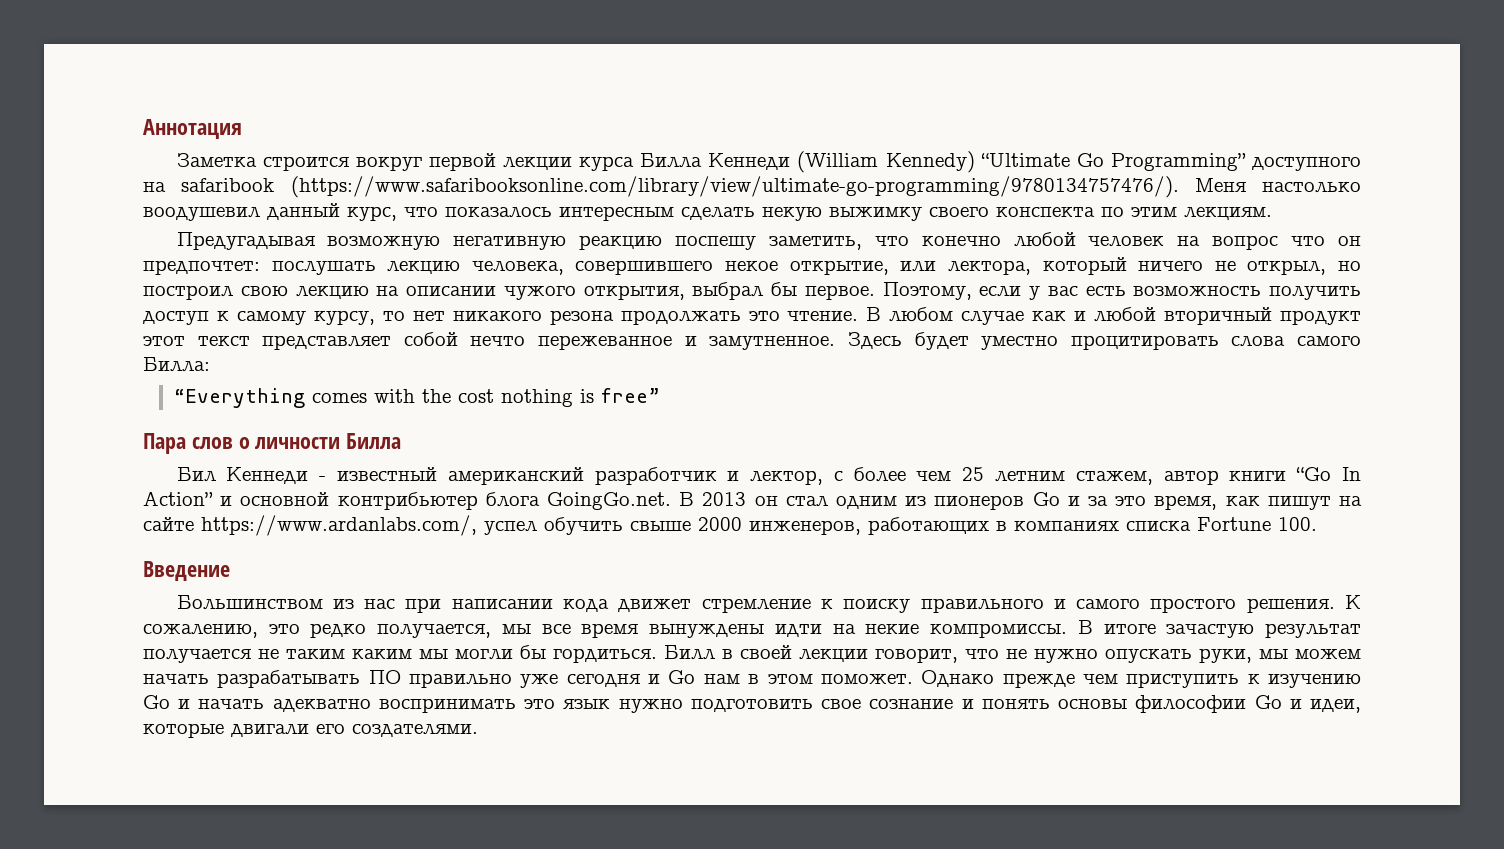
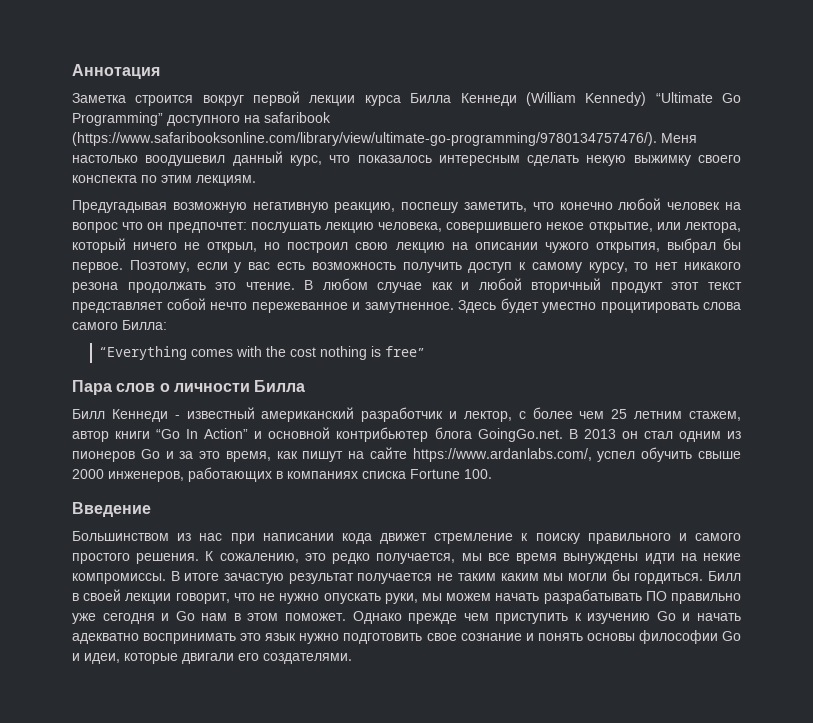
- Предугадывая возможную негативную реакцию поспешу заметить, что конечно любой человек на вопрос что он предпочтет: послушать лекцию человека, совершившего некое открытие, или лектора, который ничего не открыл, но построил свою лекцию на описании чужого открытия, выбрал бы первое.
+ Предугадывая возможную негативную реакцию, поспешу заметить, что конечно любой человек на вопрос что он предпочтет: послушать лекцию человека, совершившего некое открытие, или лектора, который ничего не открыл, но построил свою лекцию на описании чужого открытия, выбрал бы первое.
- Бил Кеннеди - известный американский разработчик и лектор, с более чем 25 летним стажем, автор книги “Go In Action” и основной контрибьютер блога GoingGo.net. В 2013 он стал одним из пионеров Go и за это время, как пишут на сайте https://www.ardanlabs.com/, успел обучить свыше 2000 инженеров, работающих в компаниях списка Fortune 100.
+ Билл Кеннеди - известный американский разработчик и лектор, с более чем 25 летним стажем, автор книги “Go In Action” и основной контрибьютер блога GoingGo.net. В 2013 он стал одним из пионеров Go и за это время, как пишут на сайте https://www.ardanlabs.com/, успел обучить свыше 2000 инженеров, работающих в компаниях списка Fortune 100.

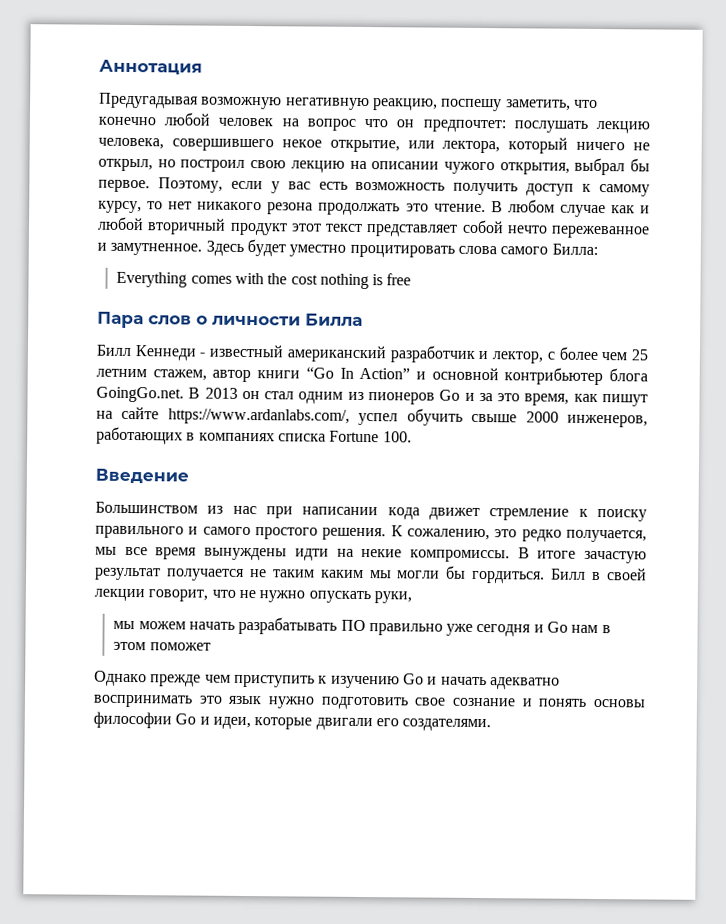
- Заметка строится вокруг первой лекции курса Билла Кеннеди (William Kennedy) “Ultimate Go Programming” доступного на safaribook (https://www.safaribooksonline.com/library/view/ultimate-go-programming/9780134757476/). Меня настолько воодушевил данный курс, что показалось интересным сделать некую выжимку своего конспекта по этим лекциям.
- “Everything comes with the cost nothing is free”
+ Everything comes with the cost nothing is free
- Билл в своей лекции говорит, что не нужно опускать руки, мы можем начать разрабатывать ПО правильно уже сегодня и Go нам в этом поможет. Однако прежде чем приступить к изучению Go и начать адекватно воспринимать это язык нужно подготовить свое сознание и понять основы философии Go и идеи, которые двигали его создателями.
+ Билл в своей лекции говорит, что не нужно опускать руки,
+ мы можем начать разрабатывать ПО правильно уже сегодня и Go нам в этом поможет
+ Однако прежде чем приступить к изучению Go и начать адекватно воспринимать это язык нужно подготовить свое сознание и понять основы философии Go и идеи, которые двигали его создателями.

